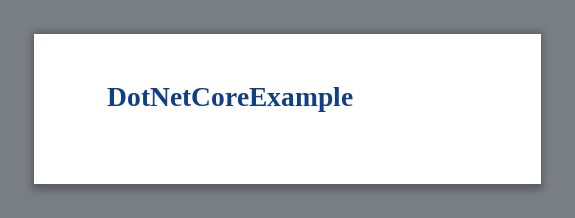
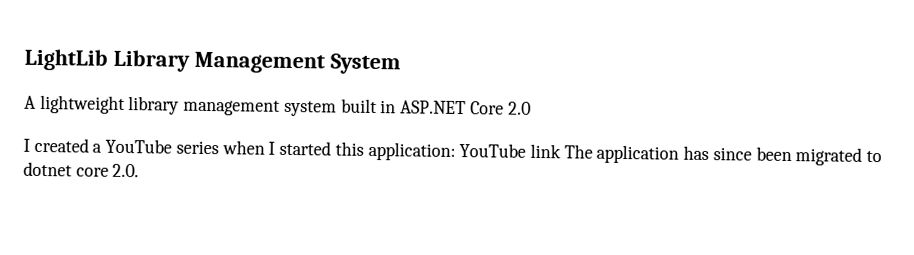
- DotNetCoreExample
+ LightLib Library Management System
+ A lightweight library management system built in ASP.NET Core 2.0
+ I created a YouTube series when I started this application: YouTube link The application has since been migrated to dotnet core 2.0.

